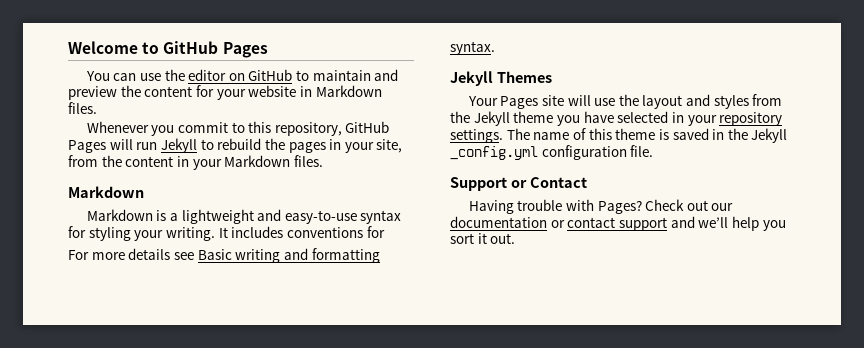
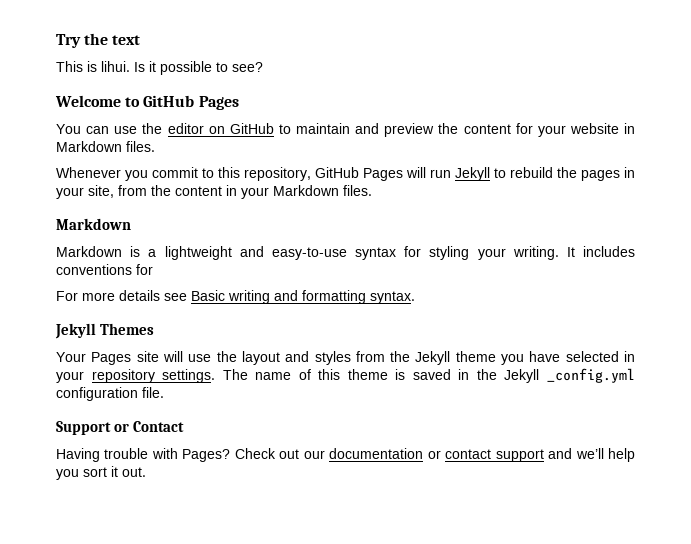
+ Try the text
+ This is lihui. Is it possible to see?

